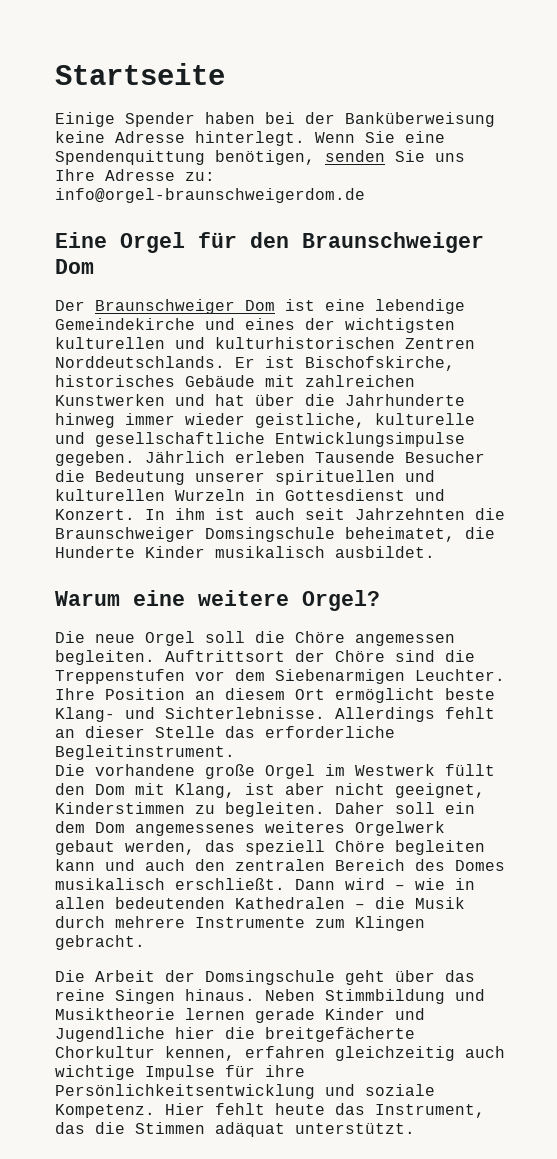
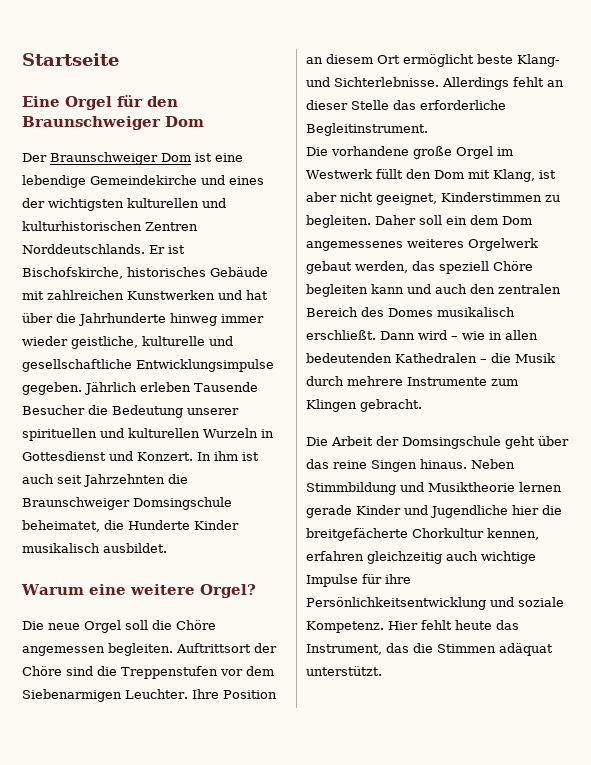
- Einige Spender haben bei der Banküberweisung keine Adresse hinterlegt. Wenn Sie eine Spendenquittung benötigen, senden Sie uns Ihre Adresse zu: info@orgel-braunschweigerdom.de

